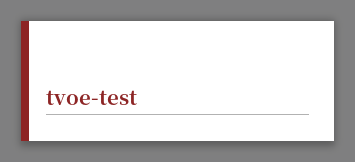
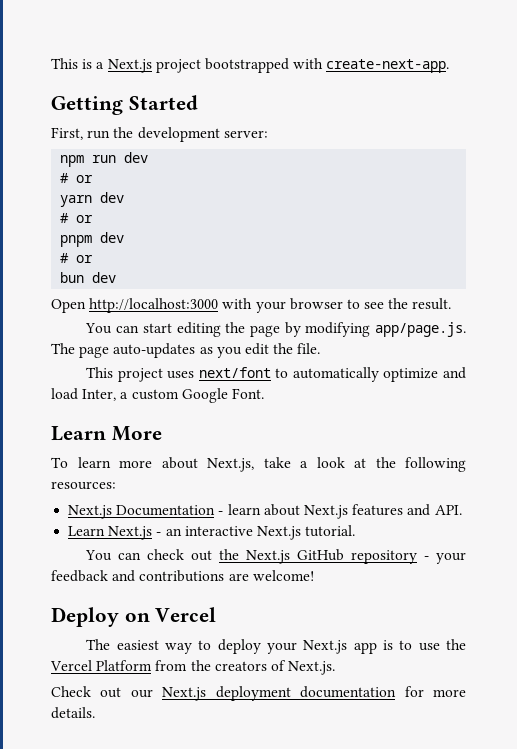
- tvoe-test
+ This is a Next.js project bootstrapped with create-next-app.
+ Getting Started
+ First, run the development server:
+ npm run dev
+ # or
+ yarn dev
+ # or
+ pnpm dev
+ # or
+ bun dev
+ Open http://localhost:3000 with your browser to see the result.
+ You can start editing the page by modifying app/page.js. The page auto-updates as you edit the file.
+ This project uses next/font to automatically optimize and load Inter, a custom Google Font.
+ Learn More
+ To learn more about Next.js, take a look at the following resources:
+ Next.js Documentation - learn about Next.js features and API.
+ Learn Next.js - an interactive Next.js tutorial.
+ You can check out the Next.js GitHub repository - your feedback and contributions are welcome!
+ Deploy on Vercel
+ The easiest way to deploy your Next.js app is to use the Vercel Platform from the creators of Next.js.
+ Check out our Next.js deployment documentation for more details.

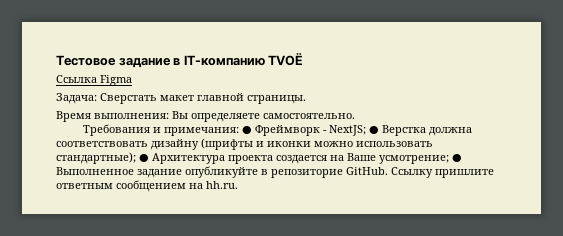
- This is a Next.js project bootstrapped with create-next-app.
- Getting Started
- First, run the development server:
- npm run dev
- # or
- yarn dev
- # or
- pnpm dev
- # or
- bun dev
- Open http://localhost:3000 with your browser to see the result.
- You can start editing the page by modifying app/page.js. The page auto-updates as you edit the file.
- This project uses next/font to automatically optimize and load Inter, a custom Google Font.
- Learn More
- To learn more about Next.js, take a look at the following resources:
- Next.js Documentation - learn about Next.js features and API.
- Learn Next.js - an interactive Next.js tutorial.
- You can check out the Next.js GitHub repository - your feedback and contributions are welcome!
- Deploy on Vercel
- The easiest way to deploy your Next.js app is to use the Vercel Platform from the creators of Next.js.
- Check out our Next.js deployment documentation for more details.
+ Тестовое задание в IT-компанию TVOЁ
+ Ссылка Figma
+ Задача: Сверстать макет главной страницы.
+ Время выполнения: Вы определяете самостоятельно.
+ Требования и примечания: ● Фреймворк - NextJS; ● Верстка должна соответствовать дизайну (шрифты и иконки можно использовать стандартные); ● Архитектура проекта создается на Ваше усмотрение; ● Выполненное задание опубликуйте в репозиторие GitHub. Ссылку пришлите ответным сообщением на hh.ru.

